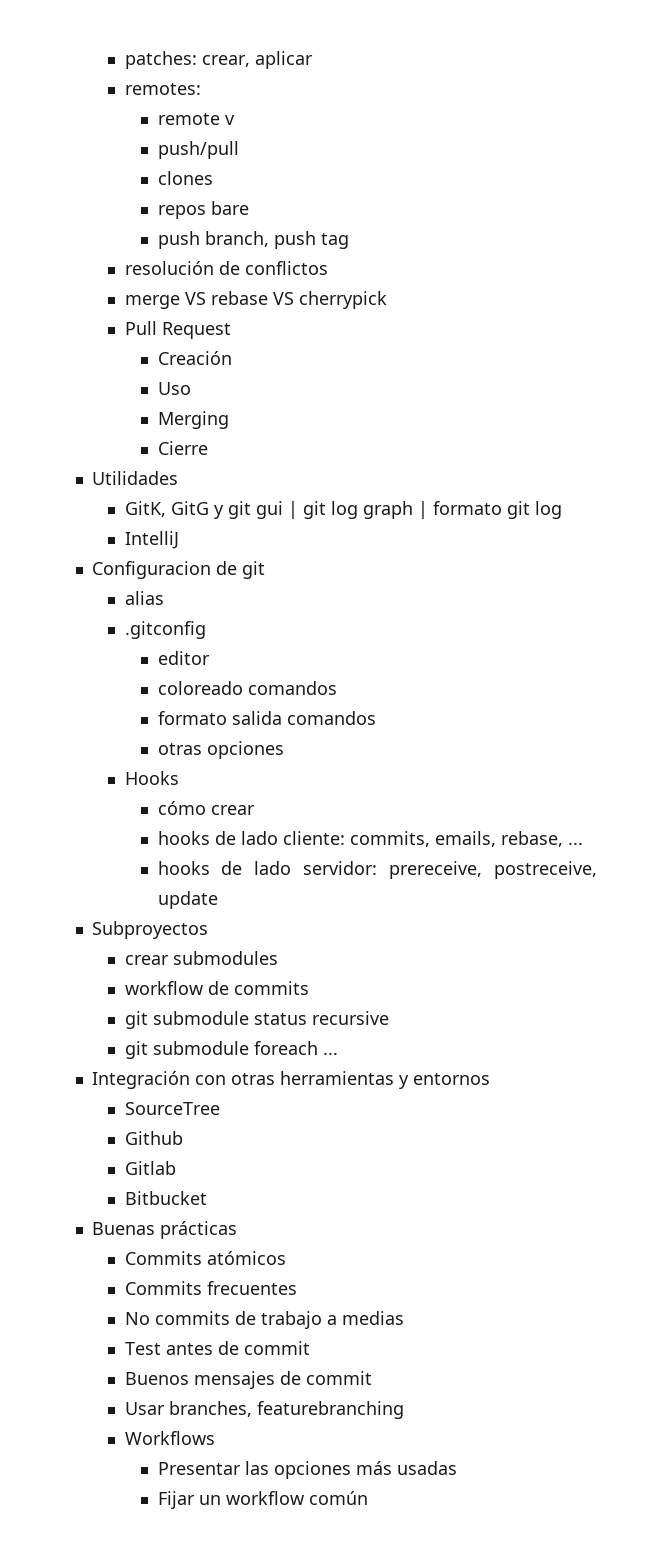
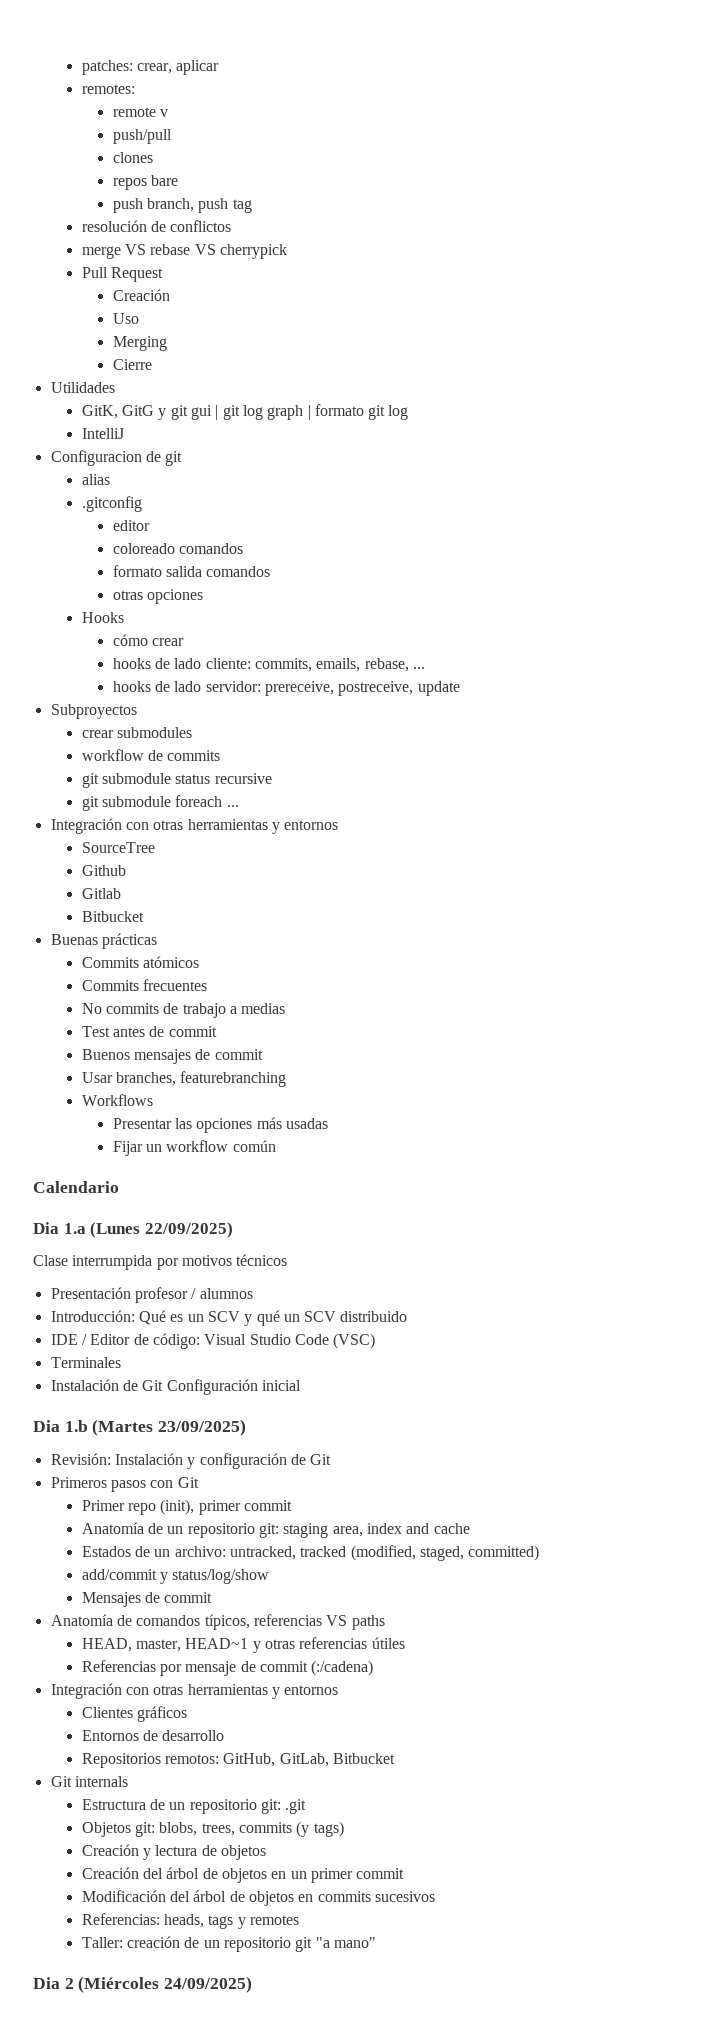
+ Calendario
+ Dia 1.a (Lunes 22/09/2025)
+ Clase interrumpida por motivos técnicos
+ Presentación profesor / alumnos
+ Introducción: Qué es un SCV y qué un SCV distribuido
+ IDE / Editor de código: Visual Studio Code (VSC)
+ Terminales
+ Instalación de Git Configuración inicial
+ Dia 1.b (Martes 23/09/2025)
+ Revisión: Instalación y configuración de Git
+ Primeros pasos con Git
+ Primer repo (init), primer commit
+ Anatomía de un repositorio git: staging area, index and cache
+ Estados de un archivo: untracked, tracked (modified, staged, committed)
+ add/commit y status/log/show
+ Mensajes de commit
+ Anatomía de comandos típicos, referencias VS paths
+ HEAD, master, HEAD~1 y otras referencias útiles
+ Referencias por mensaje de commit (:/cadena)
+ Integración con otras herramientas y entornos
+ Clientes gráficos
+ Entornos de desarrollo
+ Repositorios remotos: GitHub, GitLab, Bitbucket
+ Git internals
+ Estructura de un repositorio git: .git
+ Objetos git: blobs, trees, commits (y tags)
+ Creación y lectura de objetos
+ Creación del árbol de objetos en un primer commit
+ Modificación del árbol de objetos en commits sucesivos
+ Referencias: heads, tags y remotes
+ Taller: creación de un repositorio git "a mano"
+ Dia 2 (Miércoles 24/09/2025)

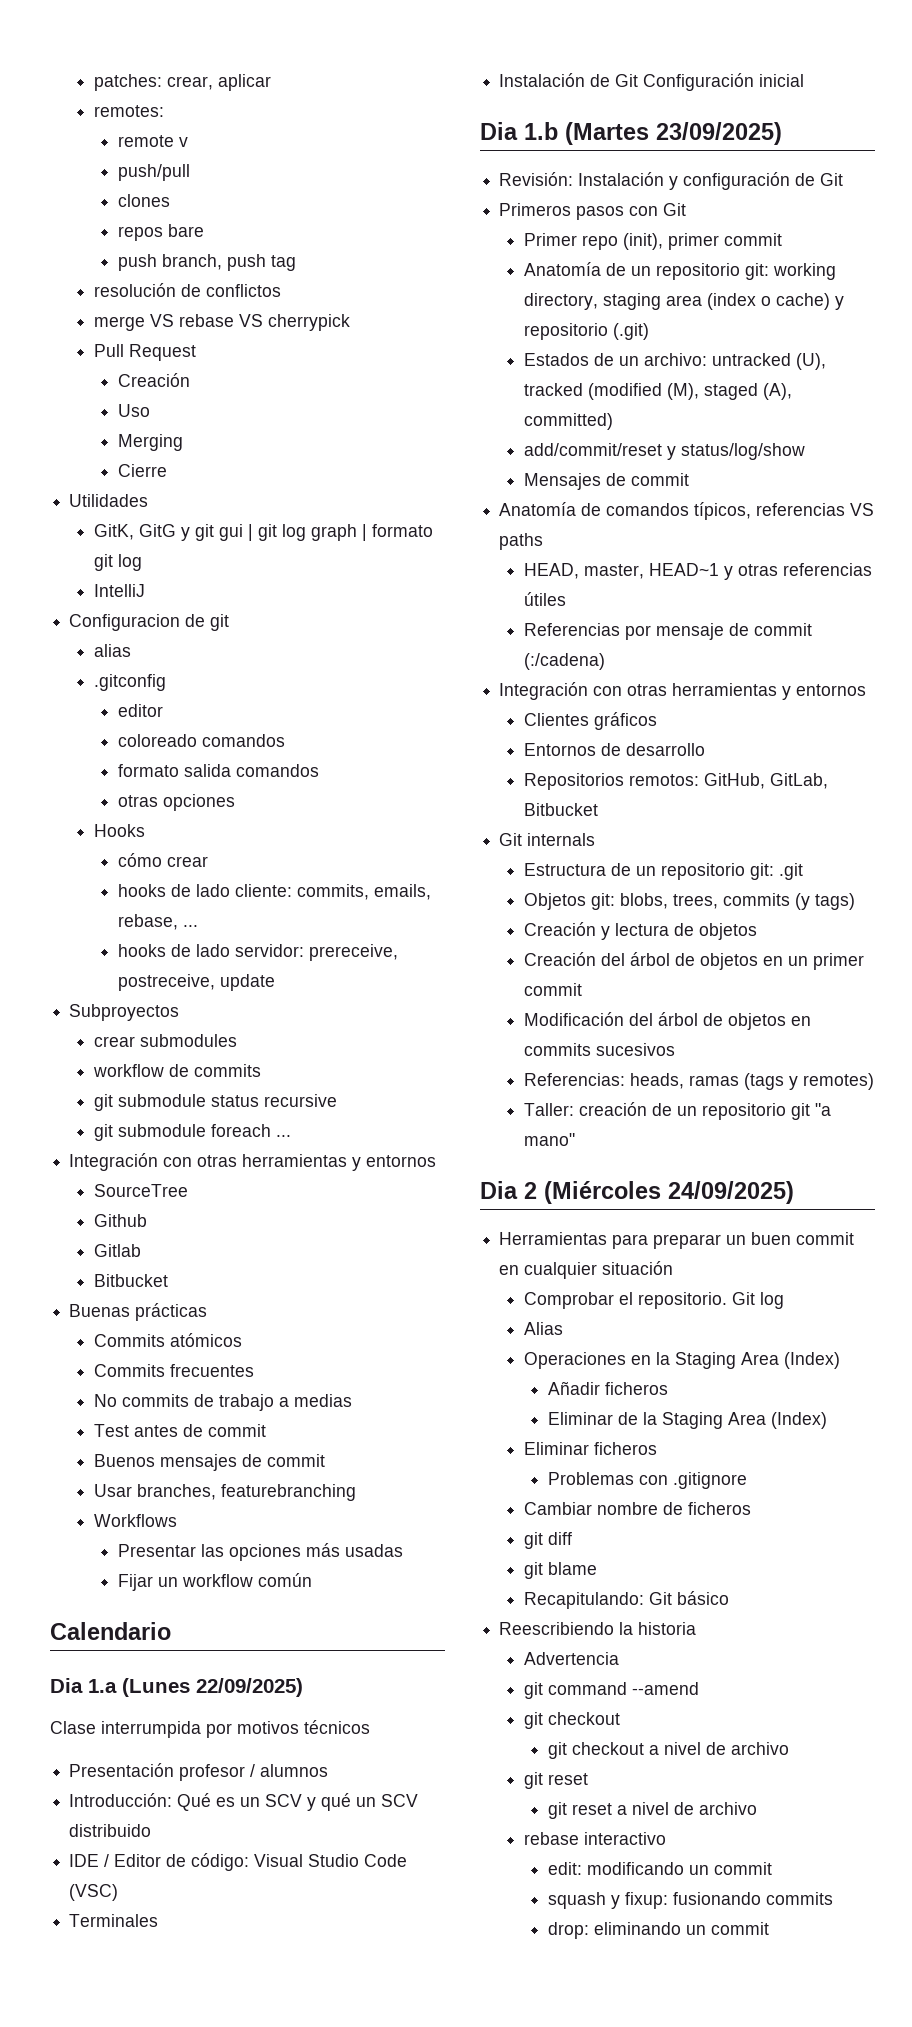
- Anatomía de un repositorio git: staging area, index and cache
- Estados de un archivo: untracked, tracked (modified, staged, committed)
+ Anatomía de un repositorio git: working directory, staging area (index o cache) y repositorio (.git)
+ Estados de un archivo: untracked (U), tracked (modified (M), staged (A), committed)
- add/commit y status/log/show
+ add/commit/reset y status/log/show
- Referencias: heads, tags y remotes
+ Referencias: heads, ramas (tags y remotes)
+ Herramientas para preparar un buen commit en cualquier situación
+ Comprobar el repositorio. Git log
+ Alias
+ Operaciones en la Staging Area (Index)
+ Añadir ficheros
+ Eliminar de la Staging Area (Index)
+ Eliminar ficheros
+ Problemas con .gitignore
+ Cambiar nombre de ficheros
+ git diff
+ git blame
+ Recapitulando: Git básico
+ Reescribiendo la historia
+ Advertencia
+ git command --amend
+ git checkout
+ git checkout a nivel de archivo
+ git reset
+ git reset a nivel de archivo
+ rebase interactivo
+ edit: modificando un commit
+ squash y fixup: fusionando commits
+ drop: eliminando un commit

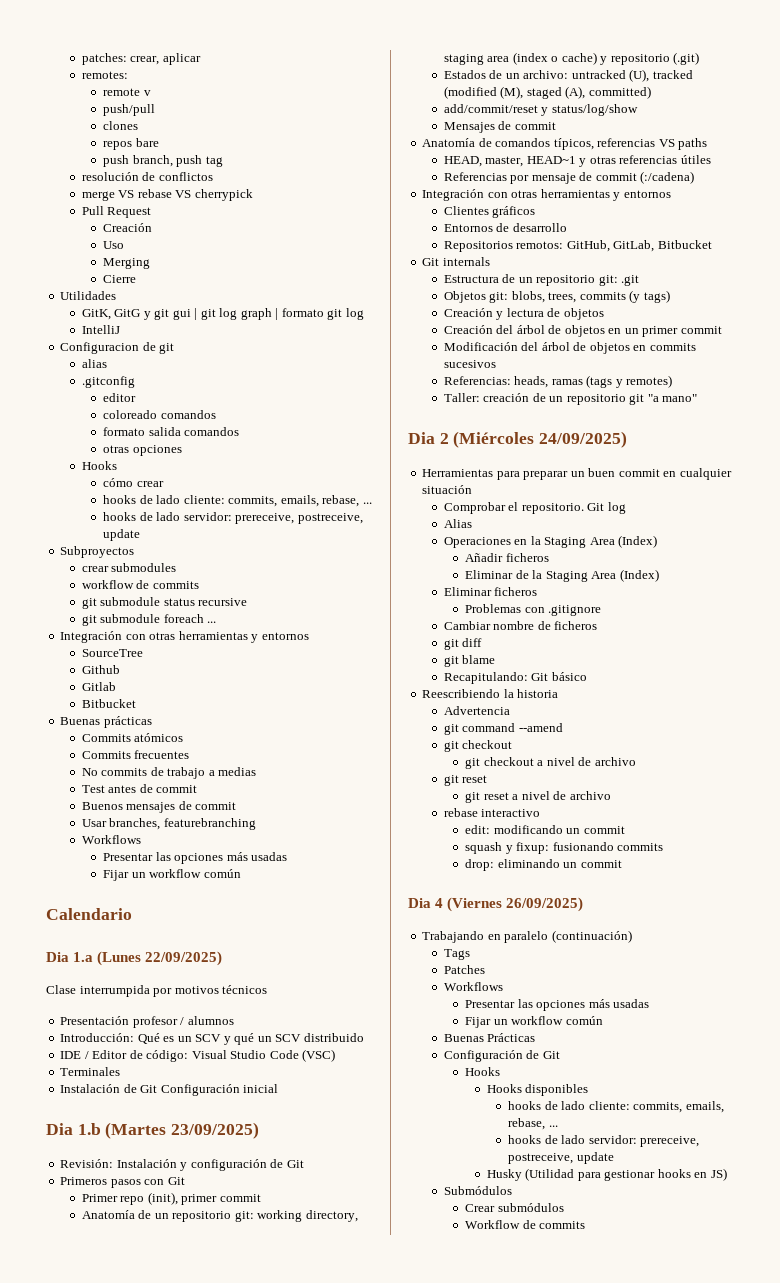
+ Dia 4 (Viernes 26/09/2025)
+ Trabajando en paralelo (continuación)
+ Tags
+ Patches
+ Workflows
+ Presentar las opciones más usadas
+ Fijar un workflow común
+ Buenas Prácticas
+ Configuración de Git
+ Hooks
+ Hooks disponibles
+ hooks de lado cliente: commits, emails, rebase, ...
+ hooks de lado servidor: prereceive, postreceive, update
+ Husky (Utilidad para gestionar hooks en JS)
+ Submódulos
+ Crear submódulos
+ Workflow de commits

